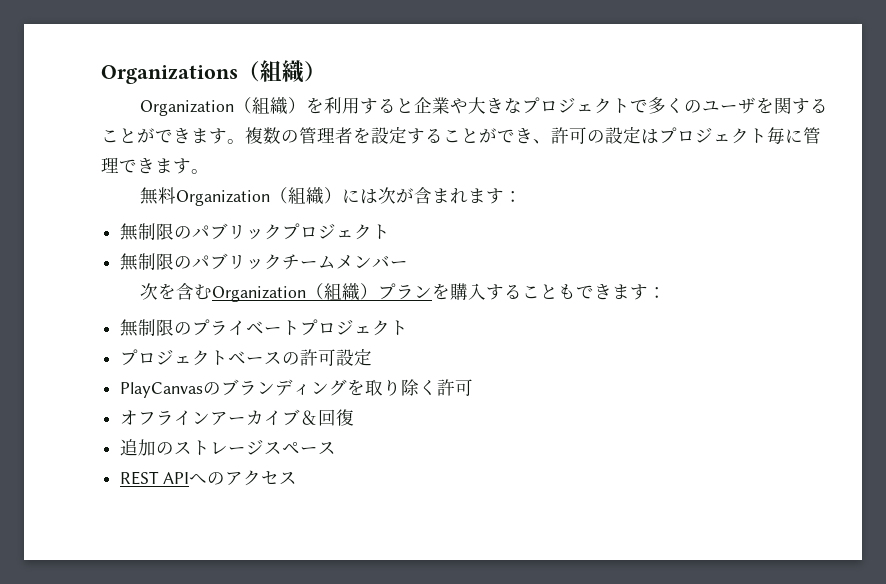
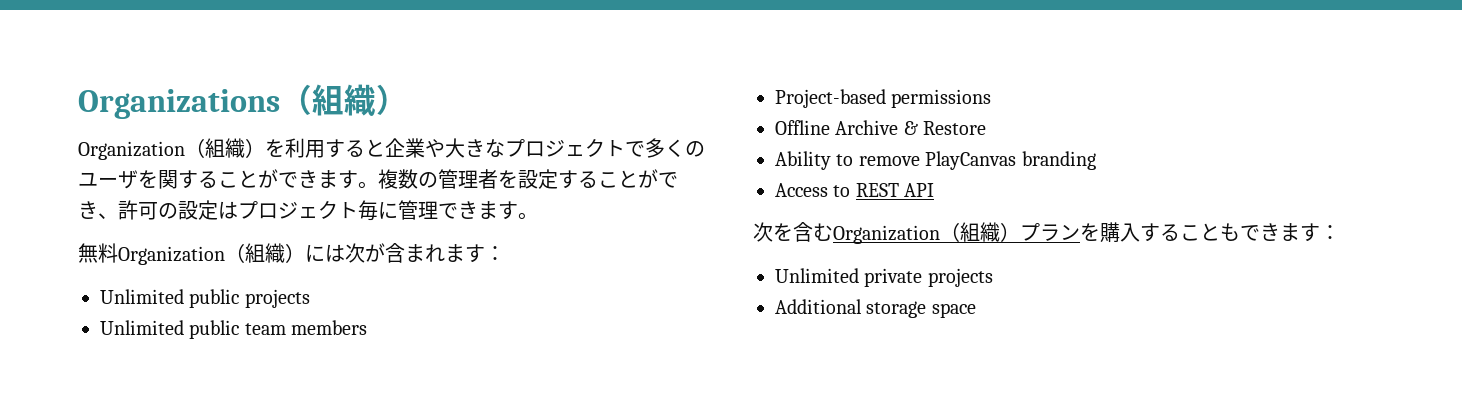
- 無制限のパブリックプロジェクト
- 無制限のパブリックチームメンバー
+ Unlimited public projects
+ Unlimited public team members
+ Project-based permissions
+ Offline Archive & Restore
+ Ability to remove PlayCanvas branding
+ Access to REST API
- 無制限のプライベートプロジェクト
- プロジェクトベースの許可設定
- PlayCanvasのブランディングを取り除く許可
- オフラインアーカイブ＆回復
- 追加のストレージスペース
- REST APIへのアクセス
+ Unlimited private projects
+ Additional storage space

